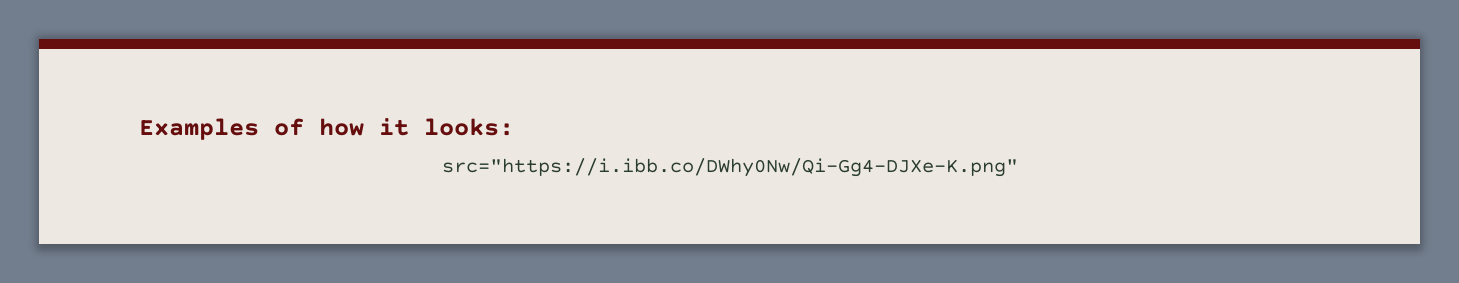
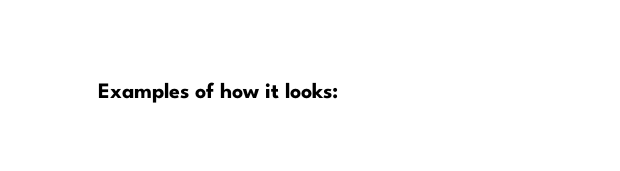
- src="https://i.ibb.co/DWhy0Nw/Qi-Gg4-DJXe-K.png"

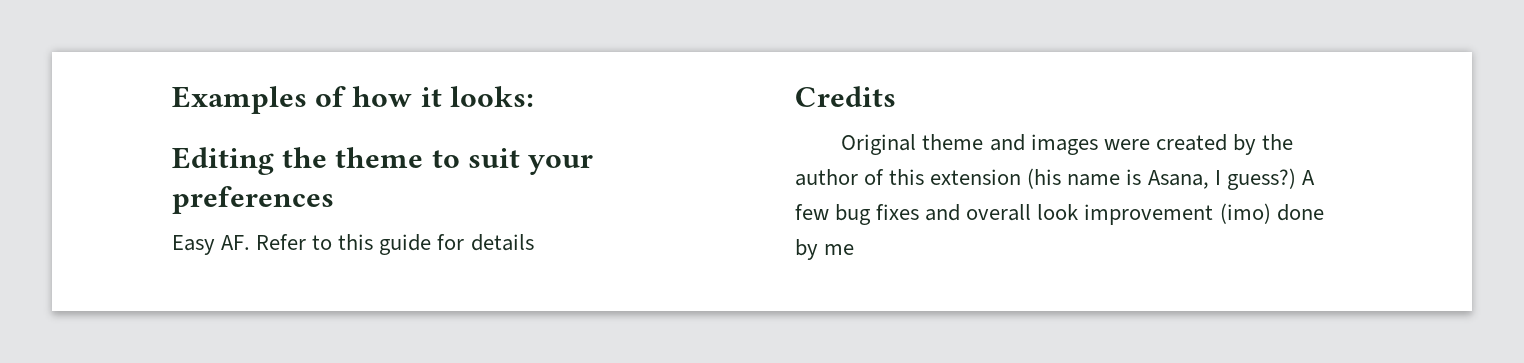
+ Editing the theme to suit your preferences
+ Easy AF. Refer to this guide for details
+ Credits
+ Original theme and images were created by the author of this extension (his name is Asana, I guess?) A few bug fixes and overall look improvement (imo) done by me

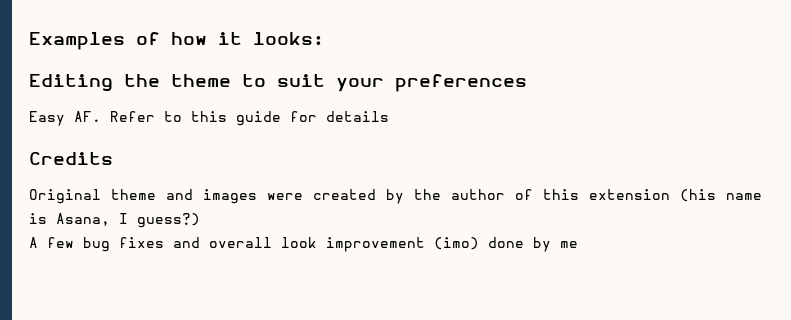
- Original theme and images were created by the author of this extension (his name is Asana, I guess?) A few bug fixes and overall look improvement (imo) done by me
+ Original theme and images were created by the author of this extension (his name is Asana, I guess?)
+ A few bug fixes and overall look improvement (imo) done by me

